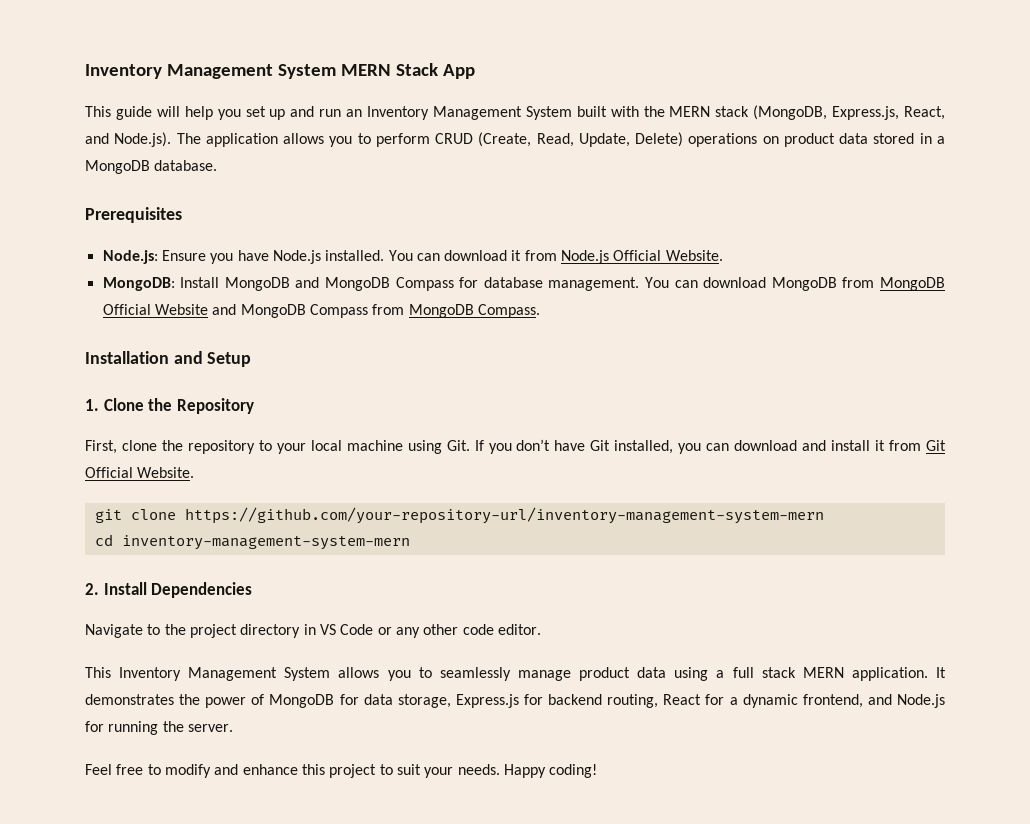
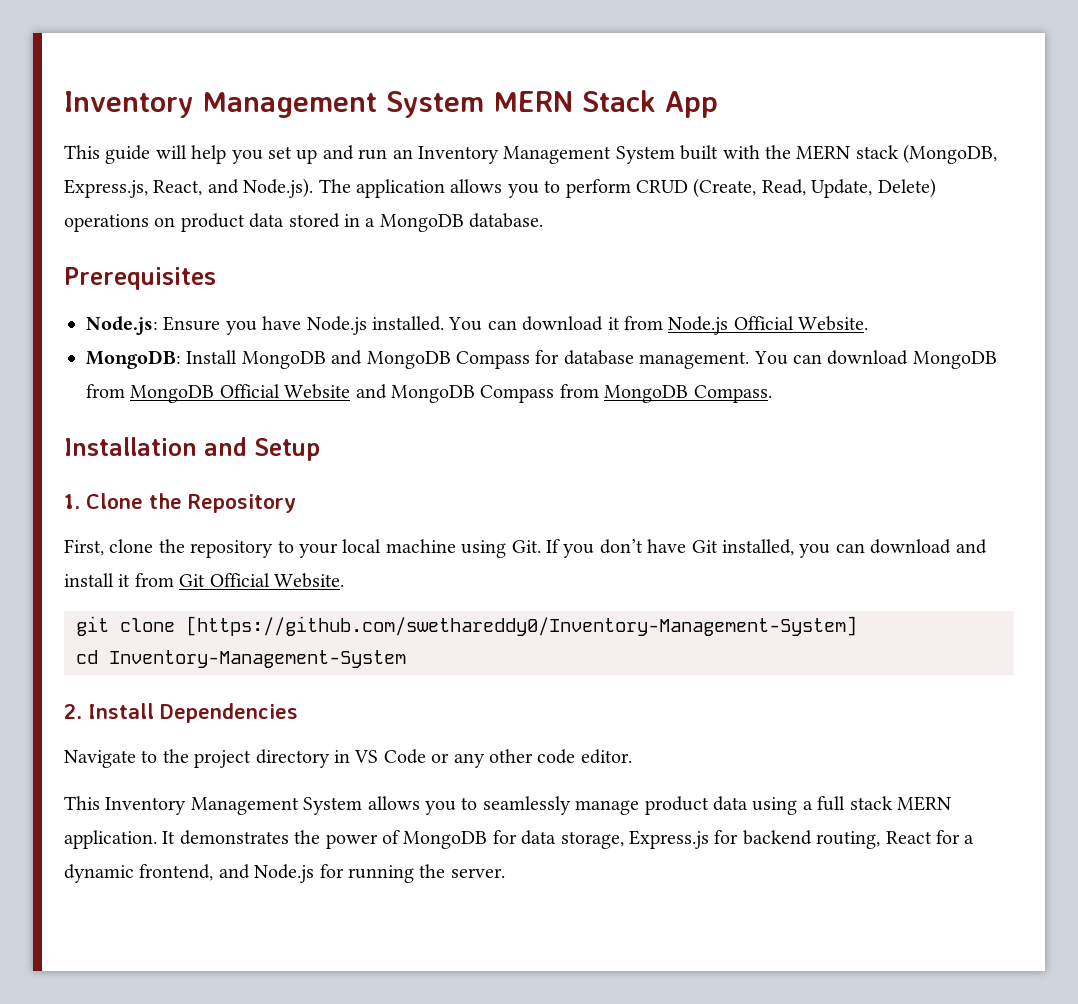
- git clone https://github.com/your-repository-url/inventory-management-system-mern
+ git clone [https://github.com/swethareddy0/Inventory-Management-System]
- cd inventory-management-system-mern
+ cd Inventory-Management-System
- Feel free to modify and enhance this project to suit your needs. Happy coding!

